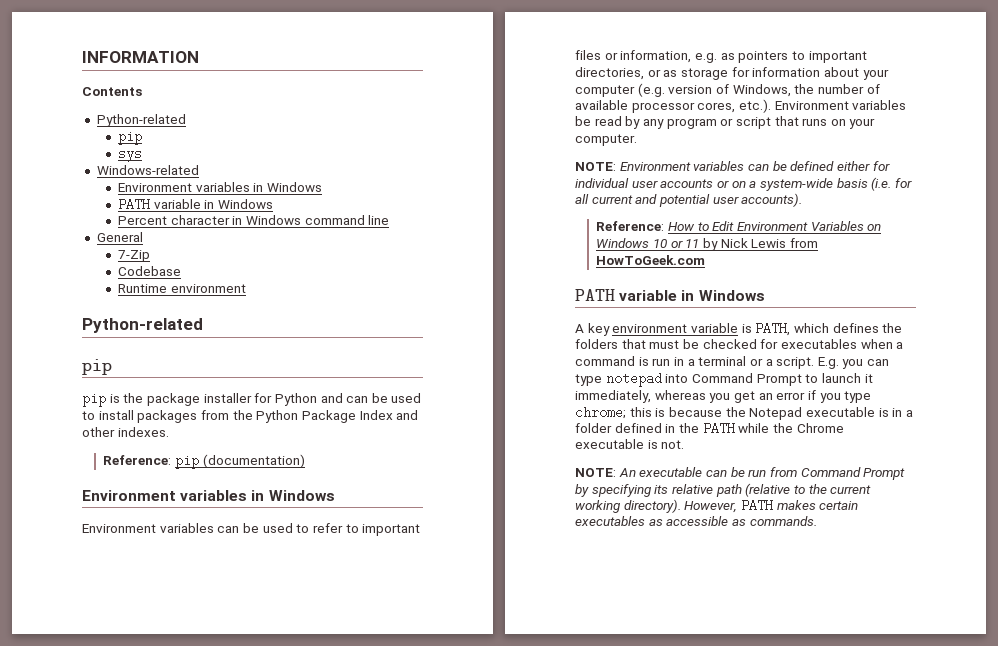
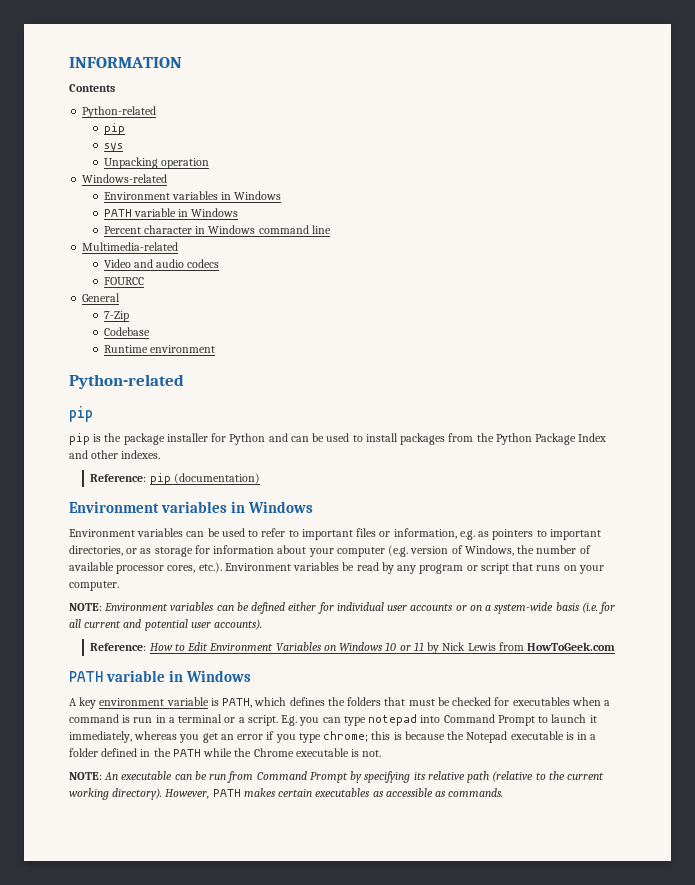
+ Unpacking operation
+ Multimedia-related
+ Video and audio codecs
+ FOURCC

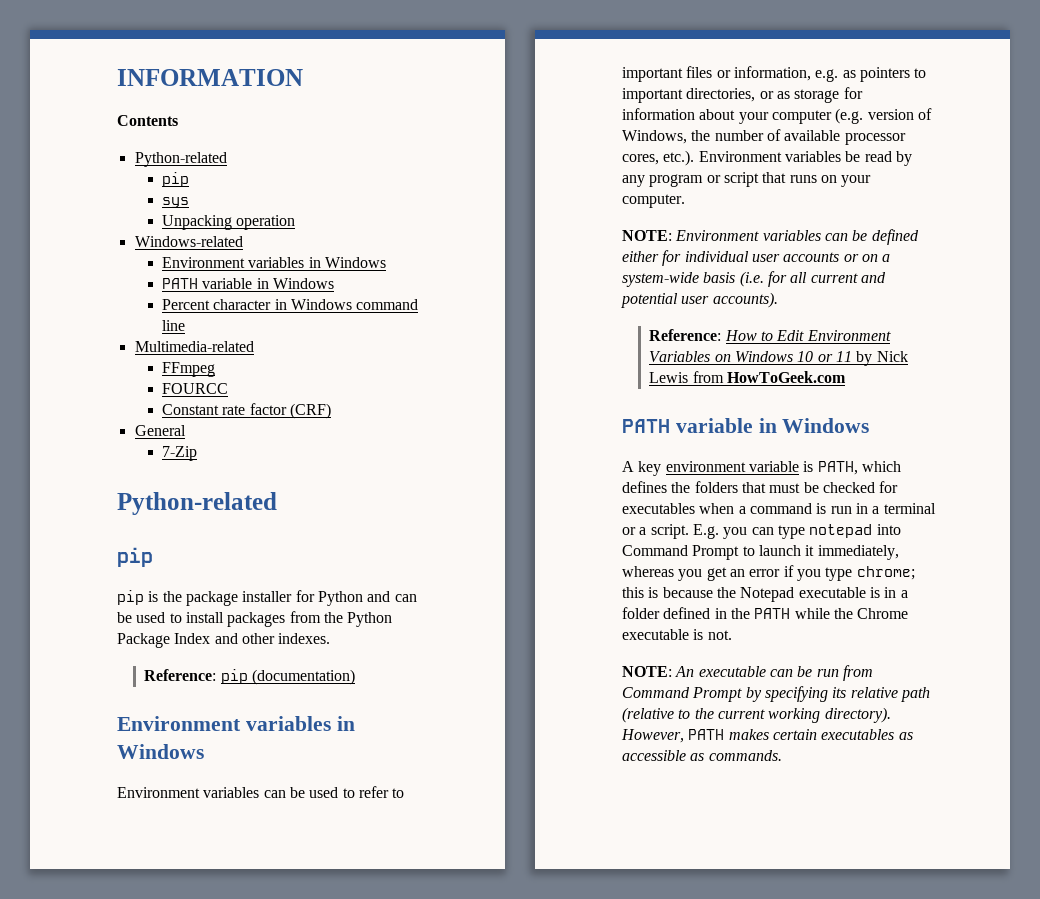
- Video and audio codecs
+ FFmpeg
  FOURCC
+ Constant rate factor (CRF)
- Codebase
- Runtime environment

